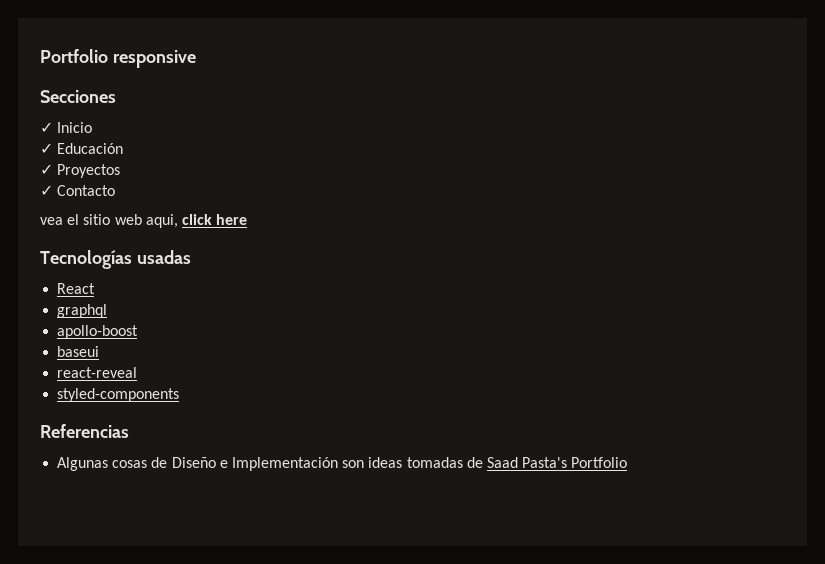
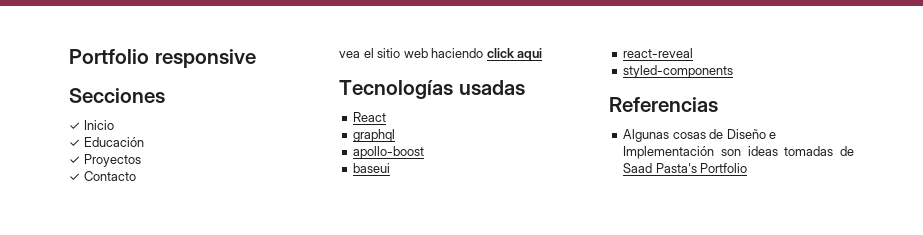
- vea el sitio web aqui, click here
+ vea el sitio web haciendo click aqui

